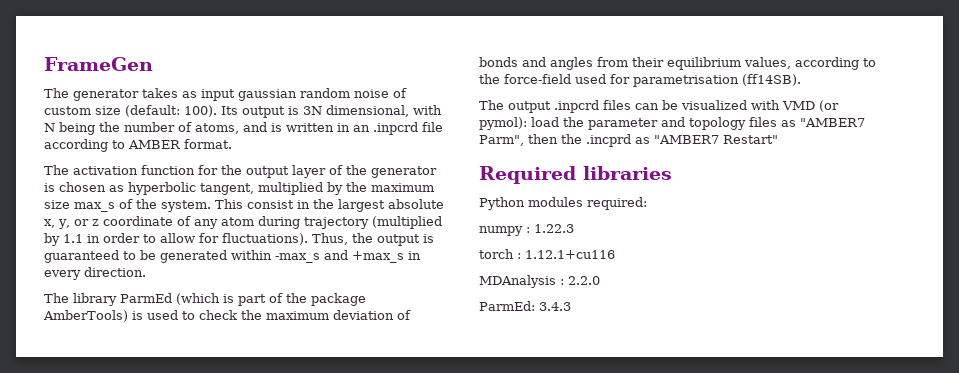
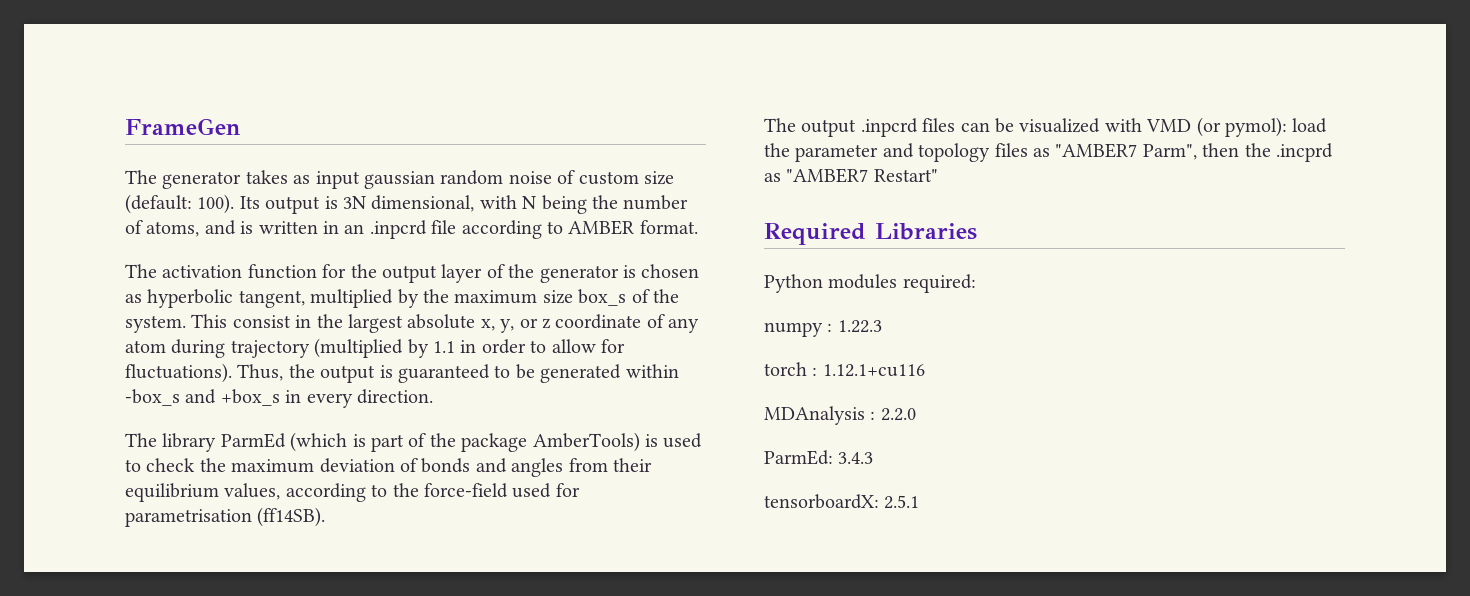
- The activation function for the output layer of the generator is chosen as hyperbolic tangent, multiplied by the maximum size max_s of the system.
+ The activation function for the output layer of the generator is chosen as hyperbolic tangent, multiplied by the maximum size box_s of the system.
- Thus, the output is guaranteed to be generated within -max_s and +max_s in every direction.
+ Thus, the output is guaranteed to be generated within -box_s and +box_s in every direction.
- Required libraries
+ Required Libraries
+ tensorboardX: 2.5.1

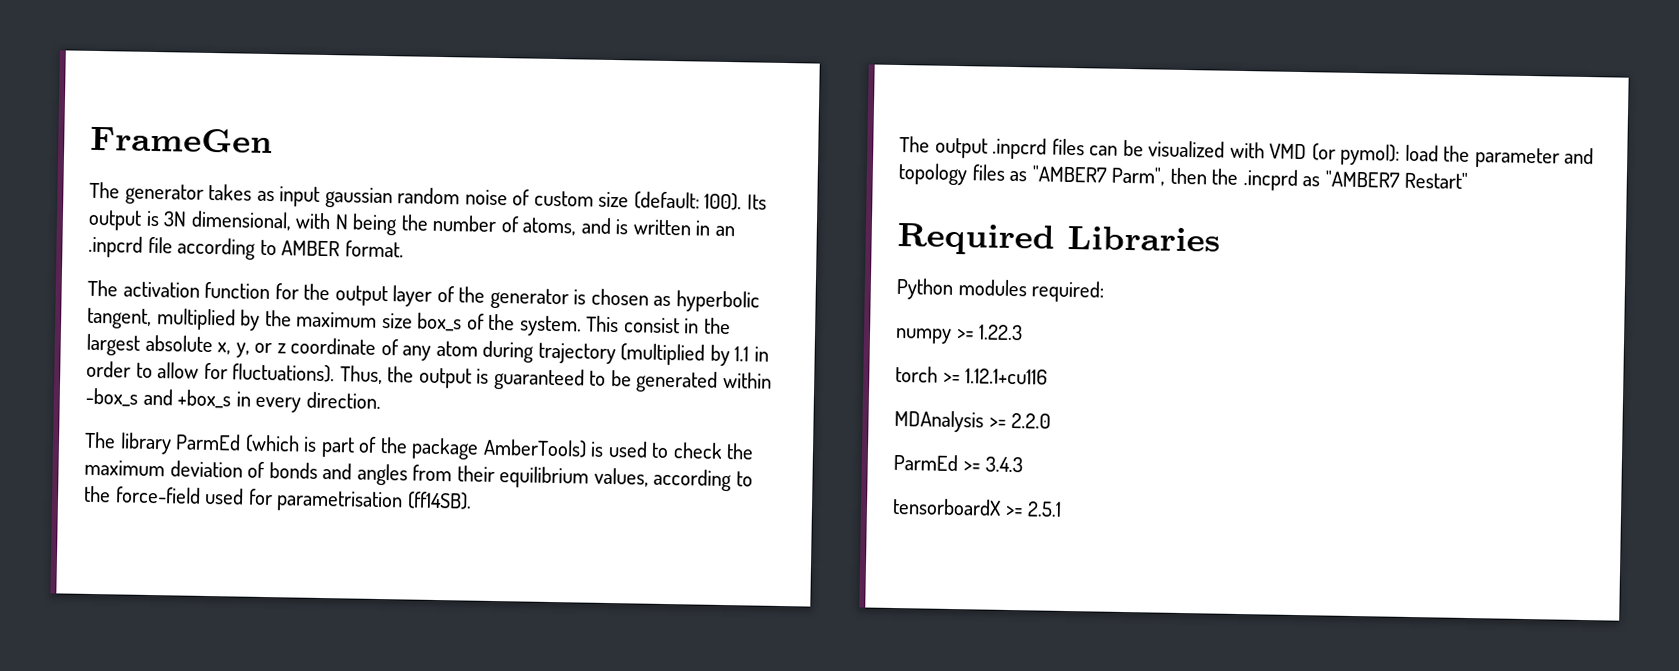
- numpy : 1.22.3
+ numpy >= 1.22.3
- torch : 1.12.1+cu116
+ torch >= 1.12.1+cu116
- MDAnalysis : 2.2.0
+ MDAnalysis >= 2.2.0
- ParmEd: 3.4.3
+ ParmEd >= 3.4.3
- tensorboardX: 2.5.1
+ tensorboardX >= 2.5.1

